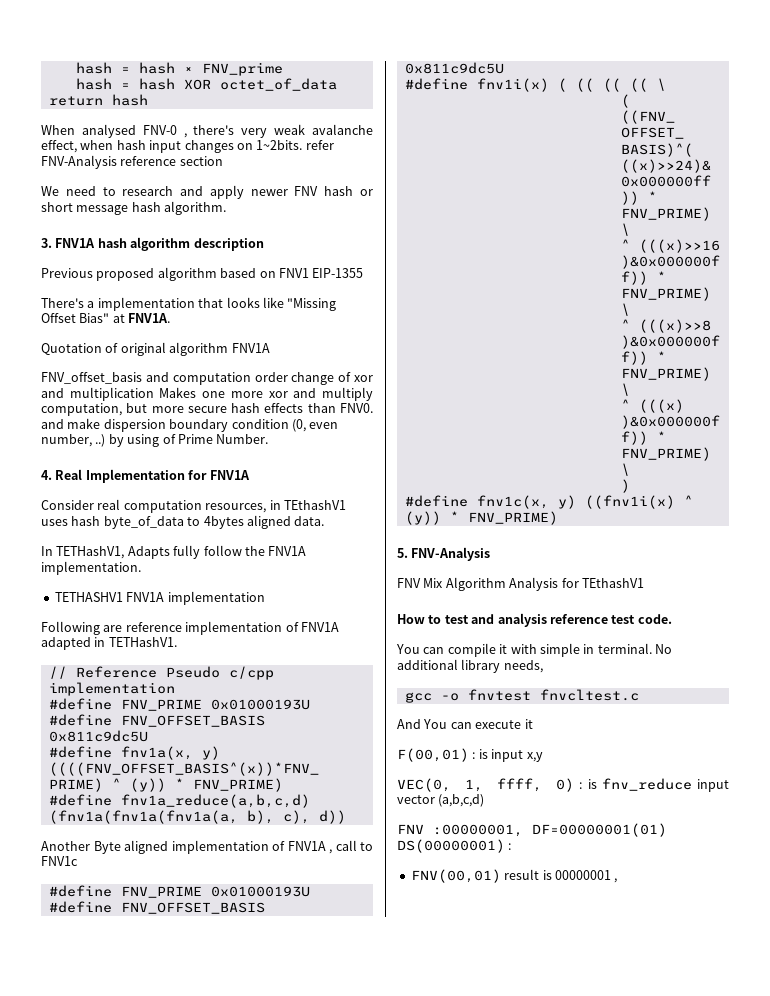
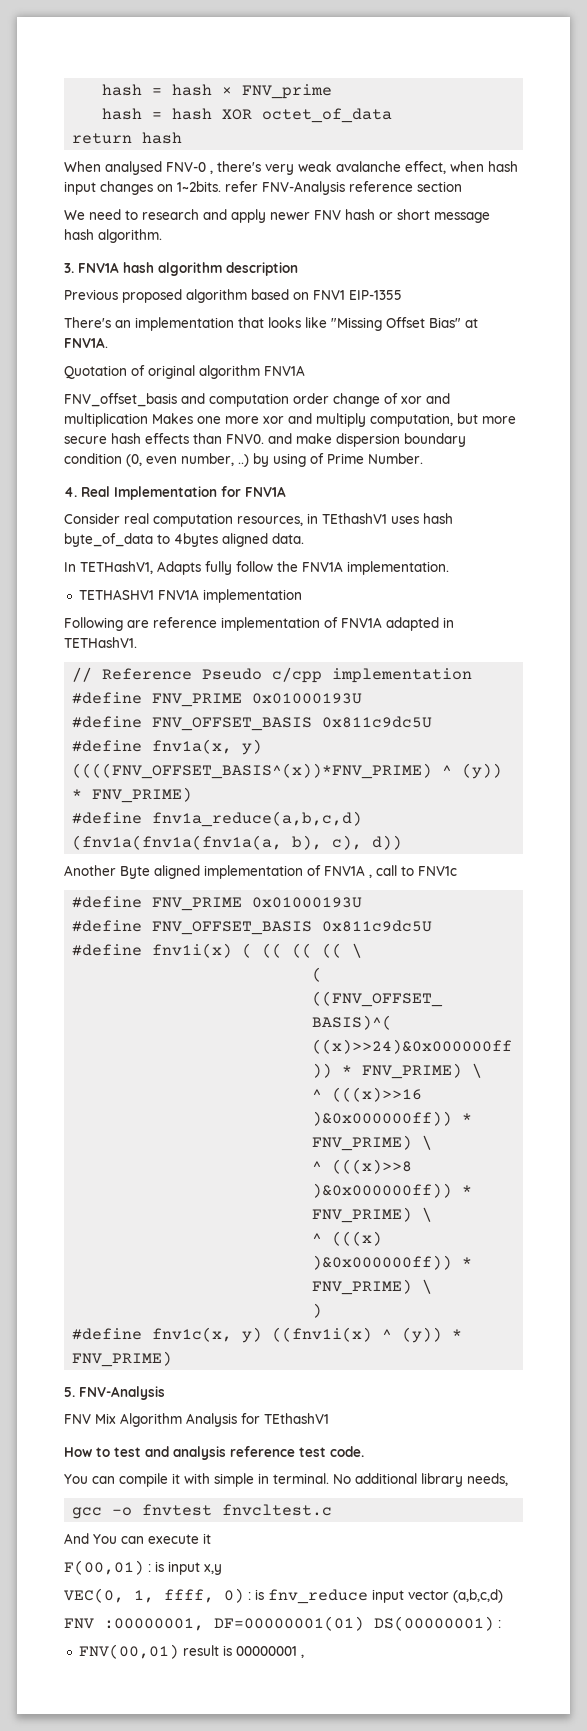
- There's a implementation that looks like "Missing Offset Bias" at FNV1A.
+ There's an implementation that looks like "Missing Offset Bias" at FNV1A.

